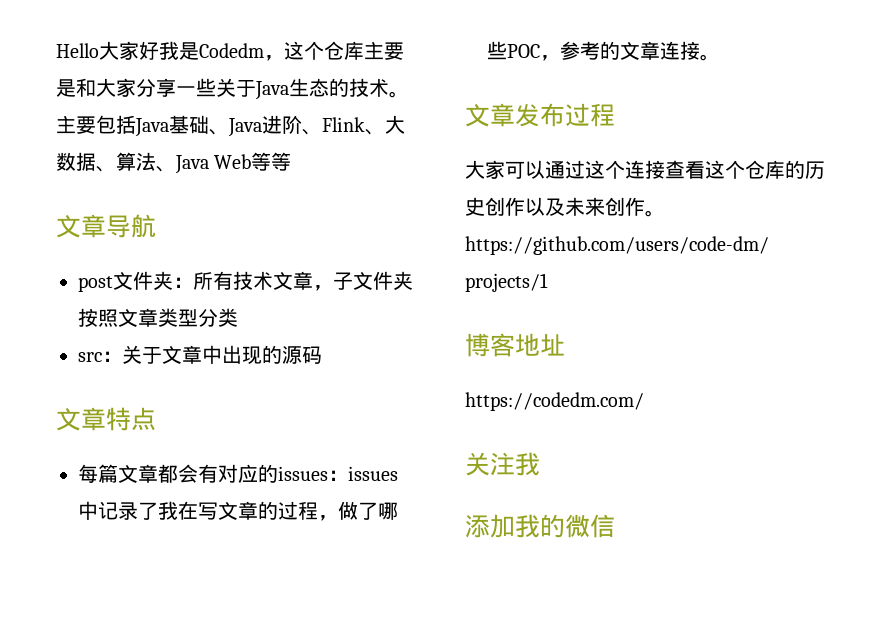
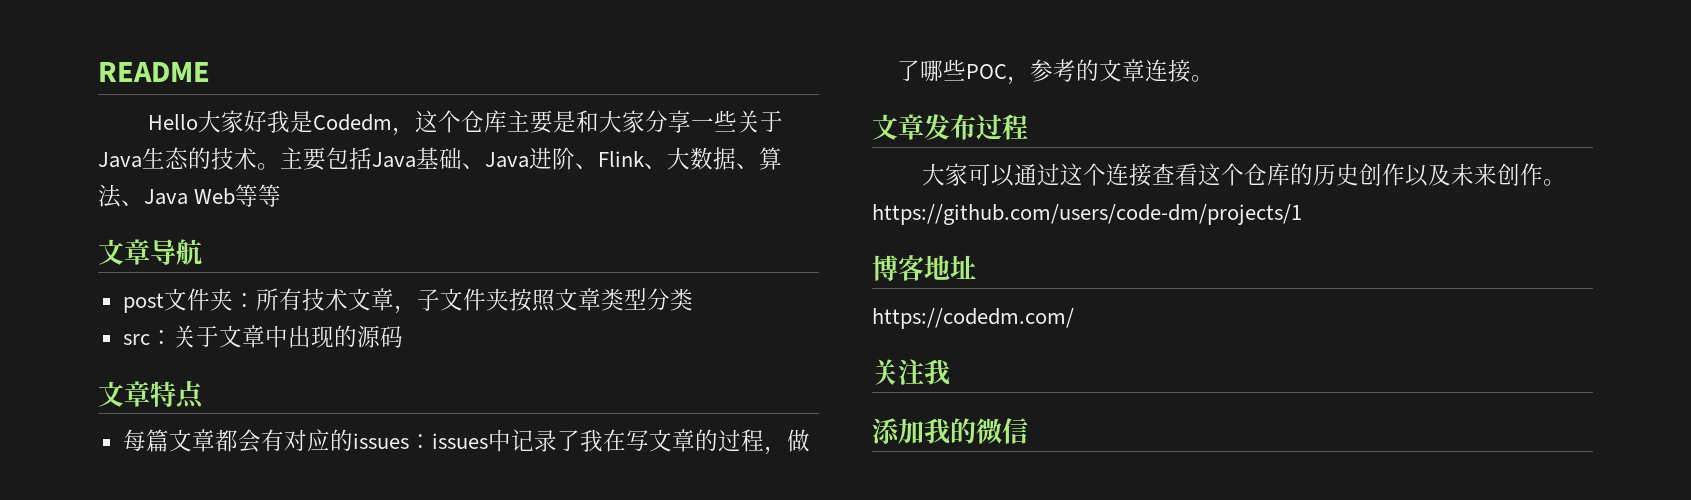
+ README

